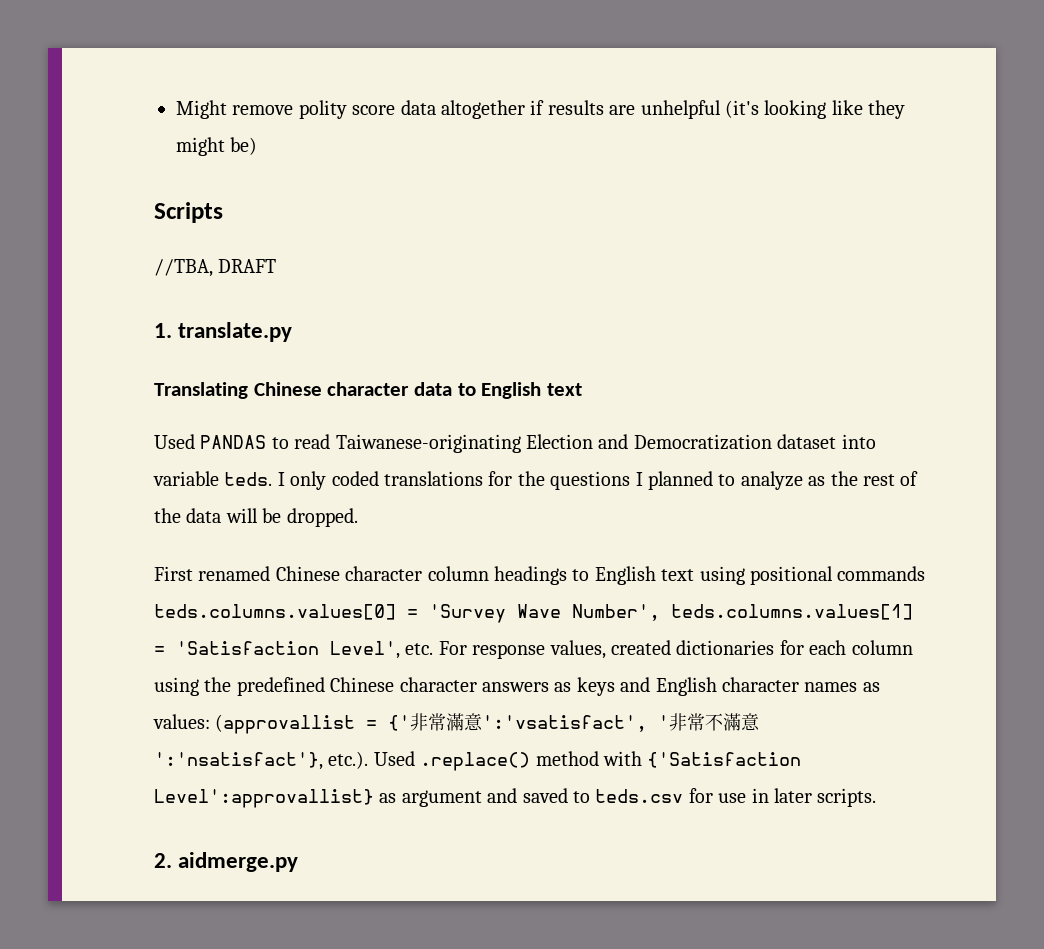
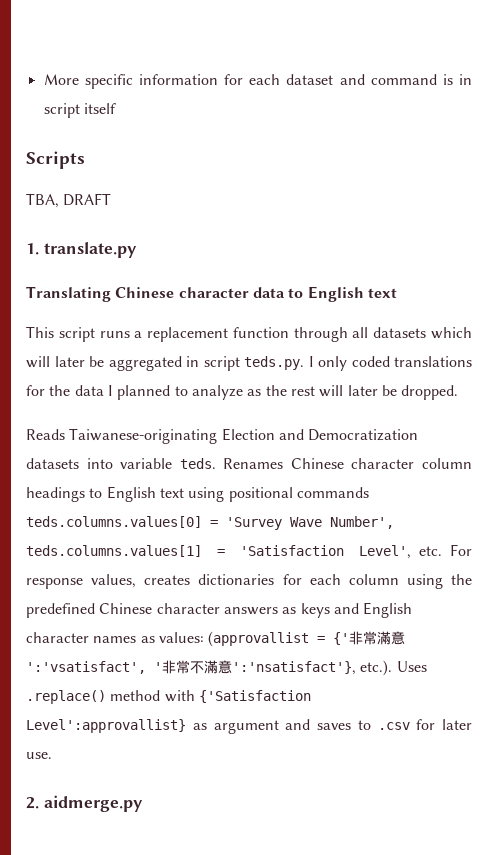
- Might remove polity score data altogether if results are unhelpful (it's looking like they might be)
+ More specific information for each dataset and command is in script itself
- //TBA, DRAFT
+ TBA, DRAFT
- Used PANDAS to read Taiwanese-originating Election and Democratization dataset into variable teds. I only coded translations for the questions I planned to analyze as the rest of the data will be dropped.
- First renamed Chinese character column headings to English text using positional commands teds.columns.values[0] = 'Survey Wave Number', teds.columns.values[1] = 'Satisfaction Level', etc. For response values, created dictionaries for each column using the predefined Chinese character answers as keys and English character names as values:
+ This script runs a replacement function through all datasets which will later be aggregated in script teds.py. I only coded translations for the data I planned to analyze as the rest will later be dropped.
+ Reads Taiwanese-originating Election and Democratization datasets into variable teds. Renames Chinese character column headings to English text using positional commands teds.columns.values[0] = 'Survey Wave Number', teds.columns.values[1] = 'Satisfaction Level', etc. For response values, creates dictionaries for each column using the predefined Chinese character answers as keys and English character names as values:
- (approvallist = {'非常滿意':'vsatisfact', '非常不滿意':'nsatisfact'}, etc.). Used .replace() method with {'Satisfaction Level':approvallist} as argument and saved to teds.csv for use in later scripts.
+ (approvallist = {'非常滿意':'vsatisfact', '非常不滿意':'nsatisfact'}, etc.). Uses .replace() method with {'Satisfaction Level':approvallist} as argument and saves to .csv for later use.

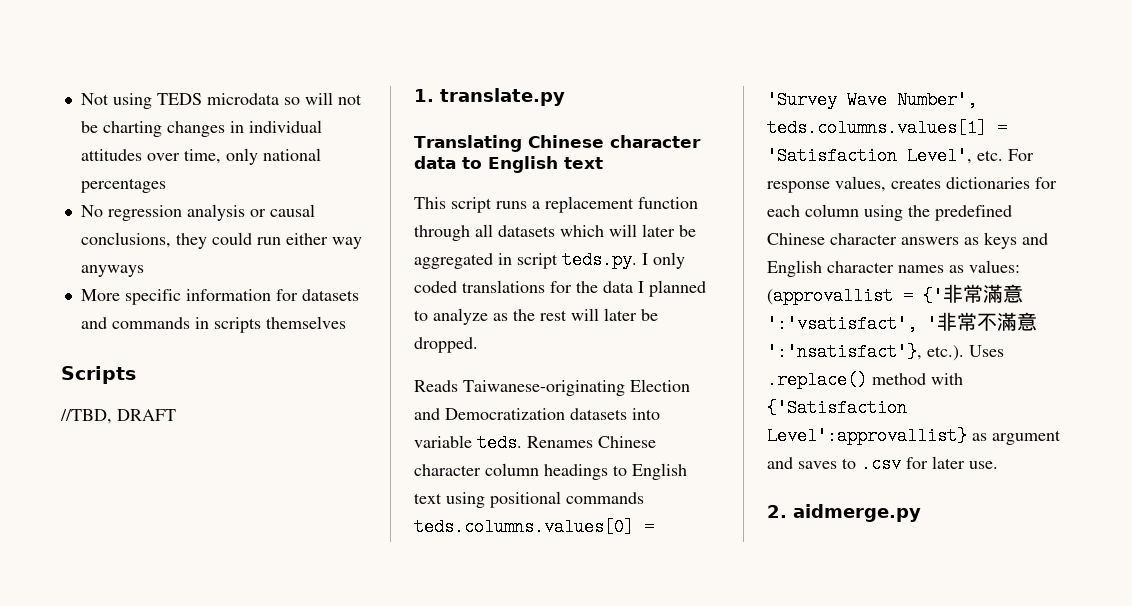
- More specific information for each dataset and command is in script itself
+ Not using TEDS microdata so will not be charting changes in individual attitudes over time, only national percentages
+ No regression analysis or causal conclusions, they could run either way anyways
+ More specific information for datasets and commands in scripts themselves
- TBA, DRAFT
+ //TBD, DRAFT

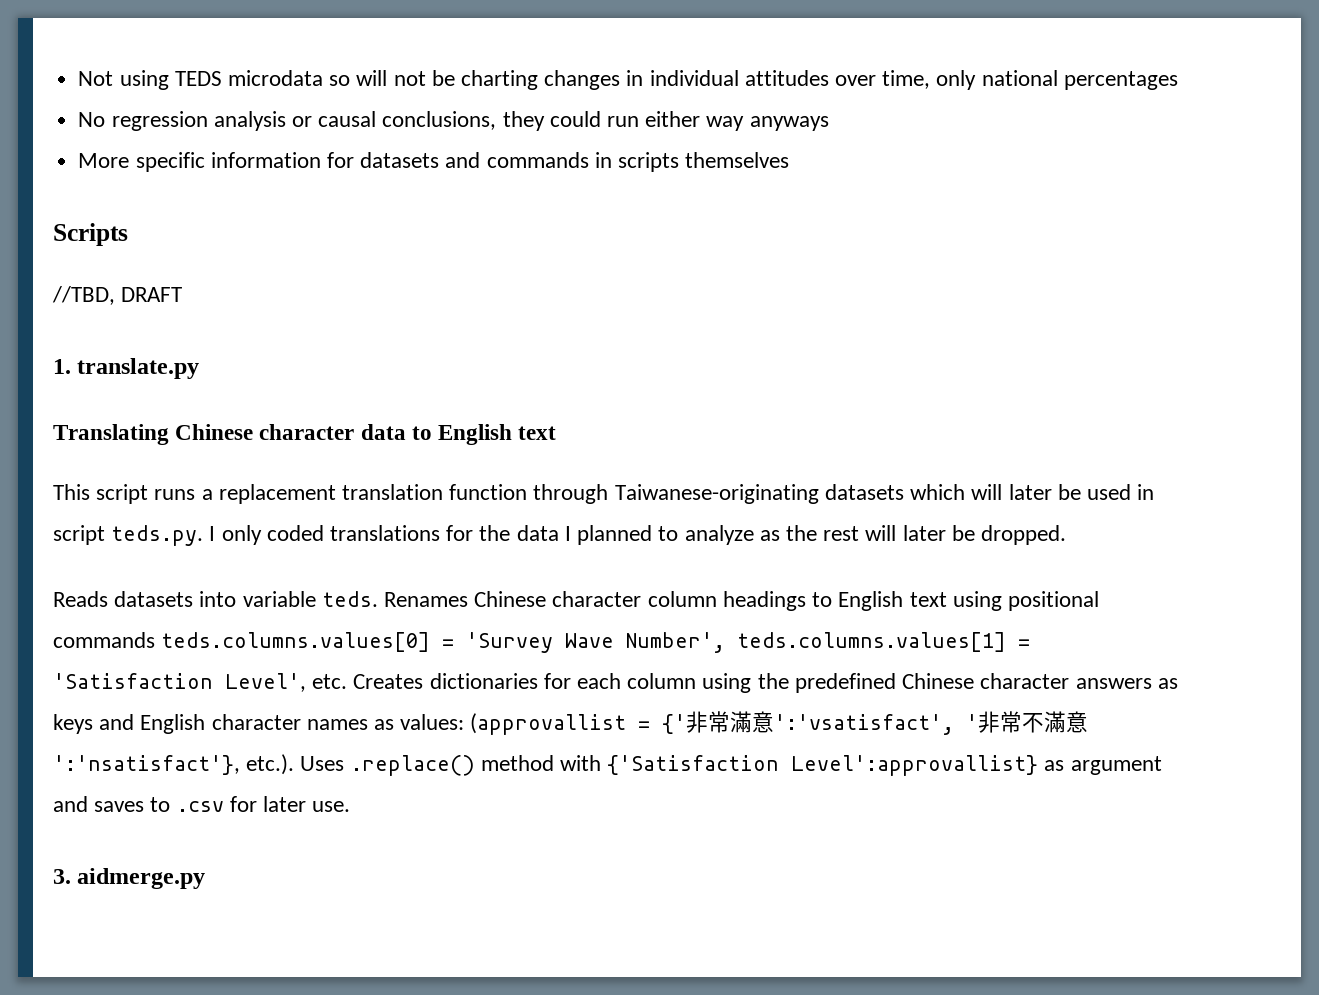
- This script runs a replacement function through all datasets which will later be aggregated in script teds.py. I only coded translations for the data I planned to analyze as the rest will later be dropped.
+ This script runs a replacement translation function through Taiwanese-originating datasets which will later be used in script teds.py. I only coded translations for the data I planned to analyze as the rest will later be dropped.
- Reads Taiwanese-originating Election and Democratization datasets into variable teds.
+ Reads datasets into variable teds.
- Renames Chinese character column headings to English text using positional commands teds.columns.values[0] = 'Survey Wave Number', teds.columns.values[1] = 'Satisfaction Level', etc. For response values, creates dictionaries for each column using the predefined Chinese character answers as keys and English character names as values:
+ Renames Chinese character column headings to English text using positional commands teds.columns.values[0] = 'Survey Wave Number', teds.columns.values[1] = 'Satisfaction Level', etc. Creates dictionaries for each column using the predefined Chinese character answers as keys and English character names as values:
- 2. aidmerge.py
+ 3. aidmerge.py

